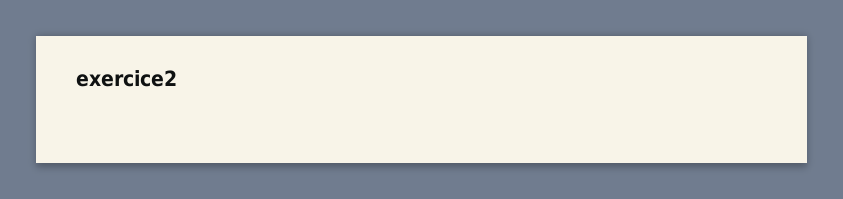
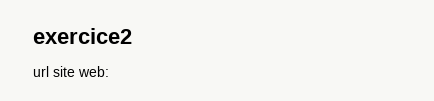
+ url site web:

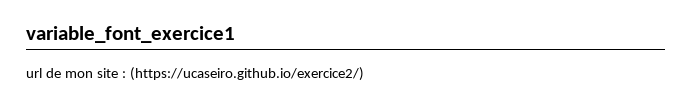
- exercice2
+ variable_font_exercice1
- url site web:
+ url de mon site : (https://ucaseiro.github.io/exercice2/)

